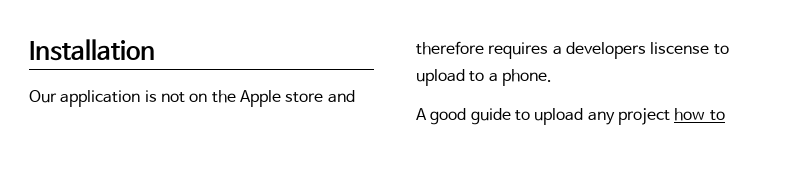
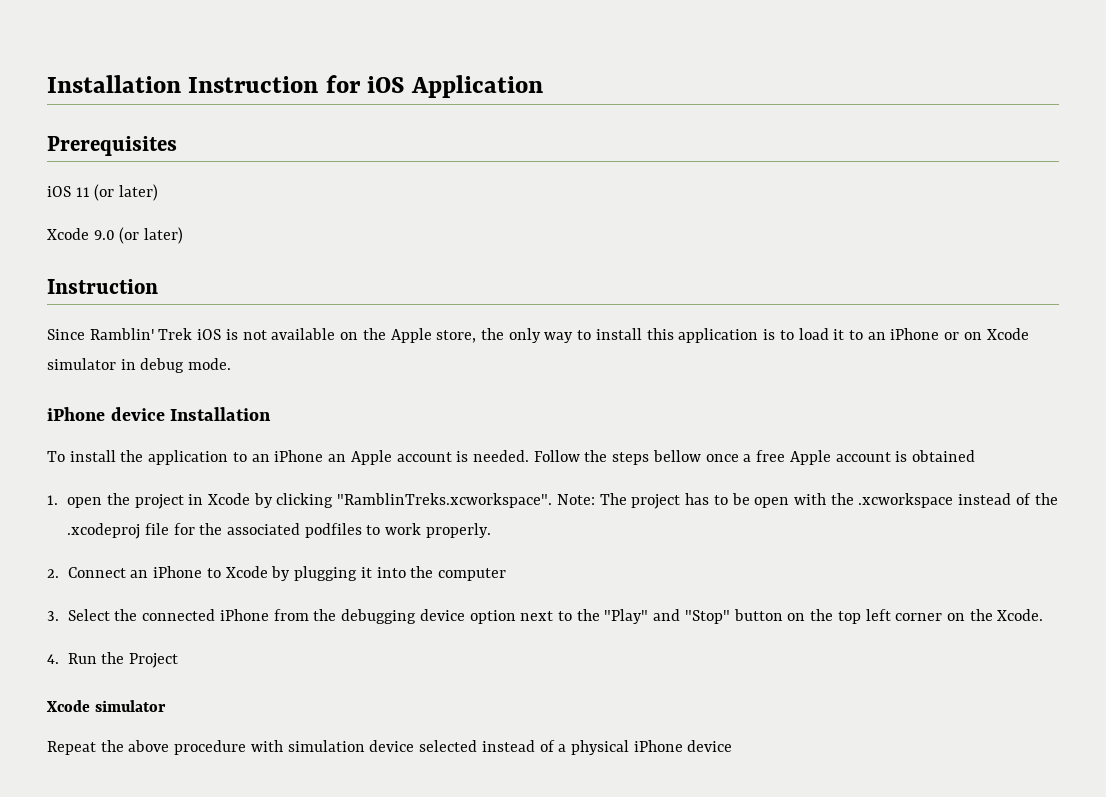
- Installation
- Our application is not on the Apple store and therefore requires a developers liscense to upload to a phone.
- A good guide to upload any project how to
+ Installation Instruction for iOS Application
+ Prerequisites
+ iOS 11 (or later)
+ Xcode 9.0 (or later)
+ Instruction
+ Since Ramblin' Trek iOS is not available on the Apple store, the only way to install this application is to load it to an iPhone or on Xcode simulator in debug mode.
+ iPhone device Installation
+ To install the application to an iPhone an Apple account is needed. Follow the steps bellow once a free Apple account is obtained
+ 1. open the project in Xcode by clicking "RamblinTreks.xcworkspace". Note: The project has to be open with the .xcworkspace instead of the .xcodeproj file for the associated podfiles to work properly.
+ 2. Connect an iPhone to Xcode by plugging it into the computer
+ 3. Select the connected iPhone from the debugging device option next to the "Play" and "Stop" button on the top left corner on the Xcode.
+ 4. Run the Project
+ Xcode simulator
+ Repeat the above procedure with simulation device selected instead of a physical iPhone device

